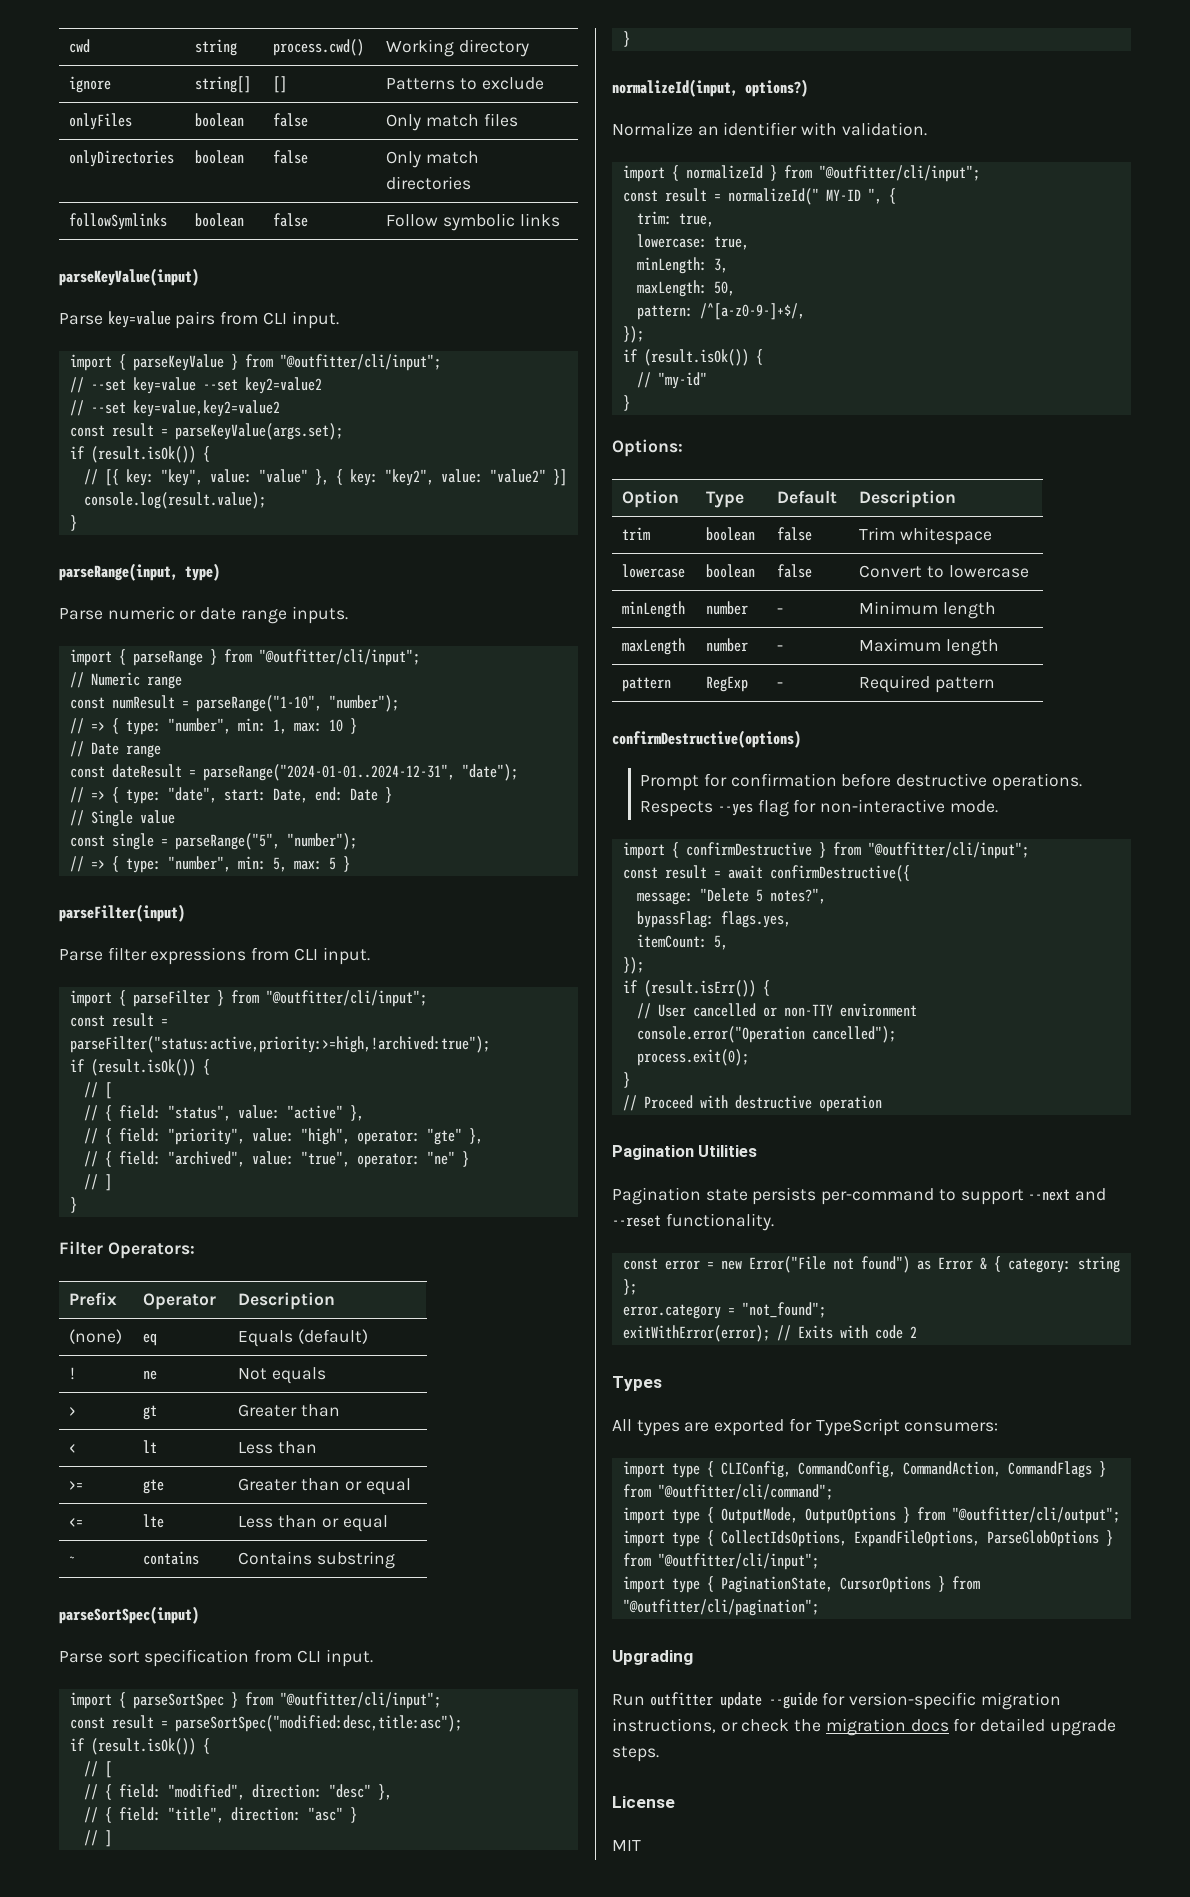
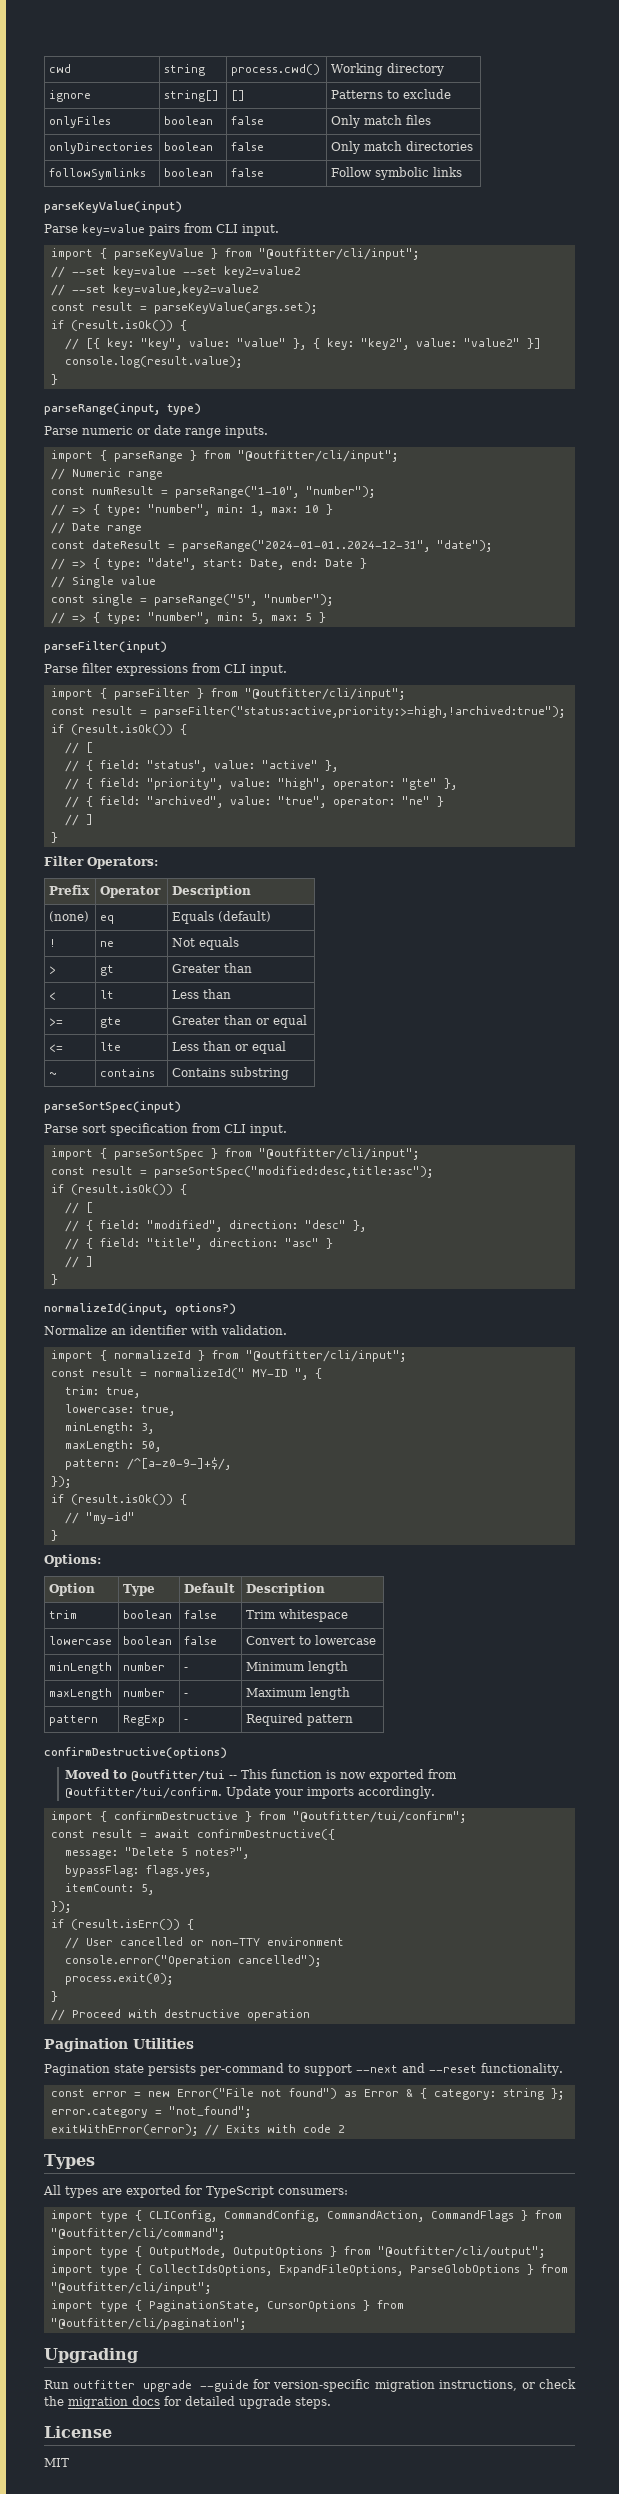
- Prompt for confirmation before destructive operations. Respects --yes flag for non-interactive mode.
+ Moved to @outfitter/tui -- This function is now exported from @outfitter/tui/confirm. Update your imports accordingly.
- import { confirmDestructive } from "@outfitter/cli/input";
+ import { confirmDestructive } from "@outfitter/tui/confirm";
- Run outfitter update --guide for version-specific migration instructions, or check the migration docs for detailed upgrade steps.
+ Run outfitter upgrade --guide for version-specific migration instructions, or check the migration docs for detailed upgrade steps.

